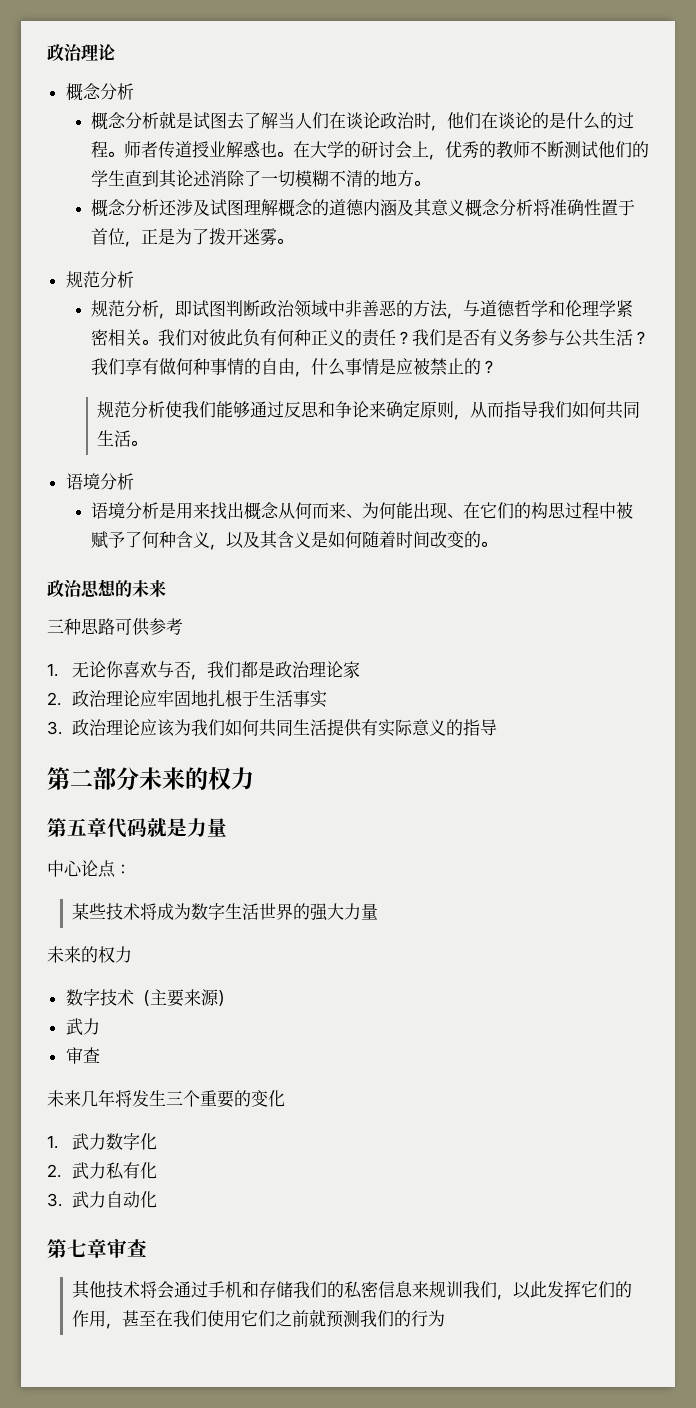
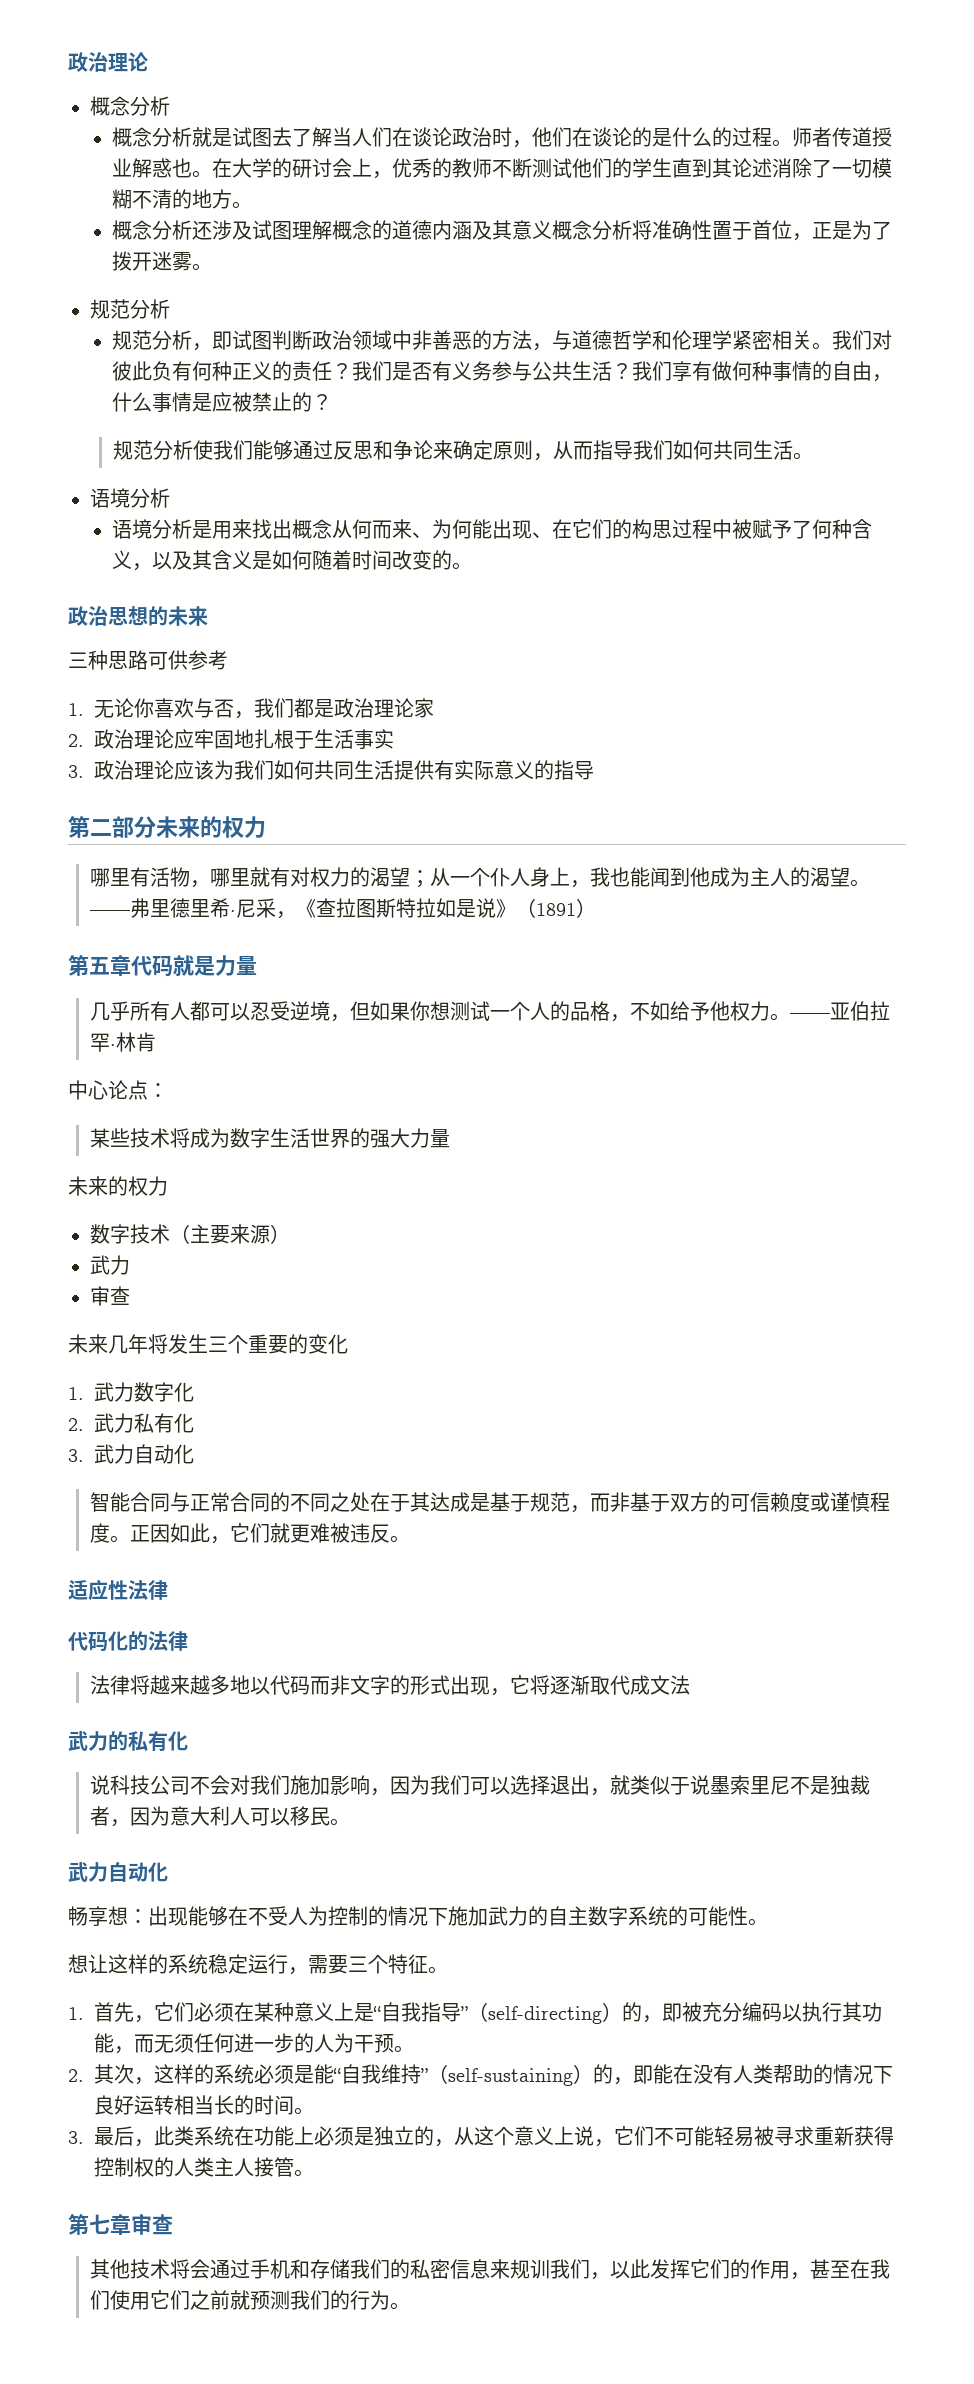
+ 哪里有活物，哪里就有对权力的渴望；从一个仆人身上，我也能闻到他成为主人的渴望。——弗里德里希·尼采，《查拉图斯特拉如是说》（1891）
+ 几乎所有人都可以忍受逆境，但如果你想测试一个人的品格，不如给予他权力。——亚伯拉罕·林肯
+ 智能合同与正常合同的不同之处在于其达成是基于规范，而非基于双方的可信赖度或谨慎程度。正因如此，它们就更难被违反。
+ 适应性法律
+ 代码化的法律
+ 法律将越来越多地以代码而非文字的形式出现，它将逐渐取代成文法
+ 武力的私有化
+ 说科技公司不会对我们施加影响，因为我们可以选择退出，就类似于说墨索里尼不是独裁者，因为意大利人可以移民。
+ 武力自动化
+ 畅享想：出现能够在不受人为控制的情况下施加武力的自主数字系统的可能性。
+ 想让这样的系统稳定运行，需要三个特征。
+ 1.首先，它们必须在某种意义上是“自我指导”（self-directing）的，即被充分编码以执行其功能，而无须任何进一步的人为干预。
+ 2.其次，这样的系统必须是能“自我维持”（self-sustaining）的，即能在没有人类帮助的情况下良好运转相当长的时间。
+ 3.最后，此类系统在功能上必须是独立的，从这个意义上说，它们不可能轻易被寻求重新获得控制权的人类主人接管。
- 其他技术将会通过手机和存储我们的私密信息来规训我们，以此发挥它们的作用，甚至在我们使用它们之前就预测我们的行为
+ 其他技术将会通过手机和存储我们的私密信息来规训我们，以此发挥它们的作用，甚至在我们使用它们之前就预测我们的行为。

